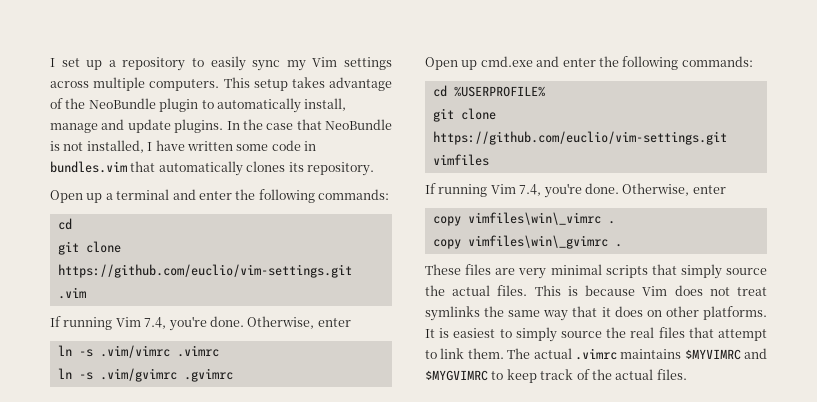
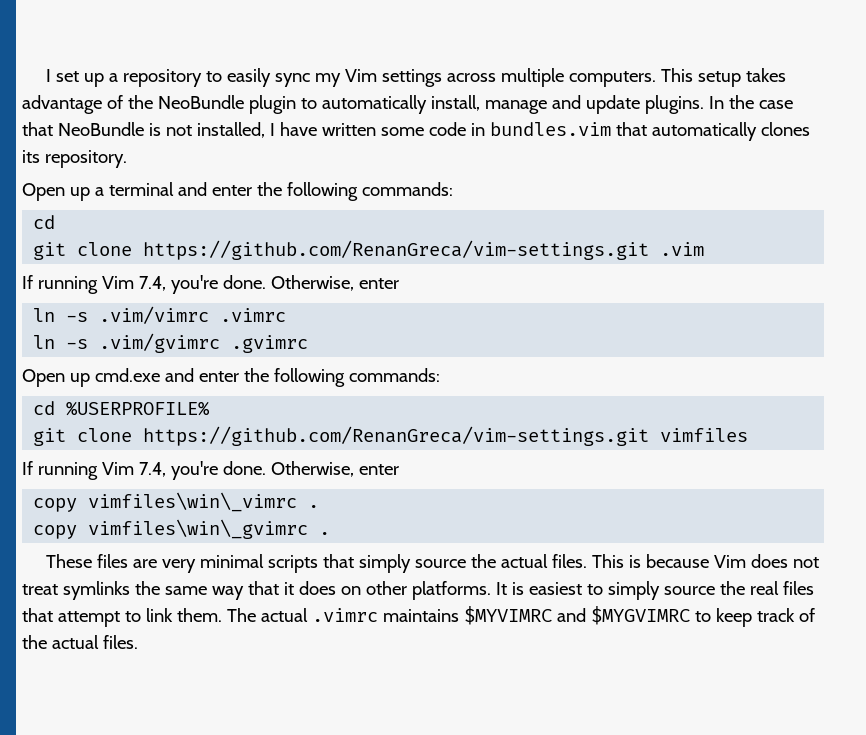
- git clone https://github.com/euclio/vim-settings.git .vim
+ git clone https://github.com/RenanGreca/vim-settings.git .vim
- git clone https://github.com/euclio/vim-settings.git vimfiles
+ git clone https://github.com/RenanGreca/vim-settings.git vimfiles

